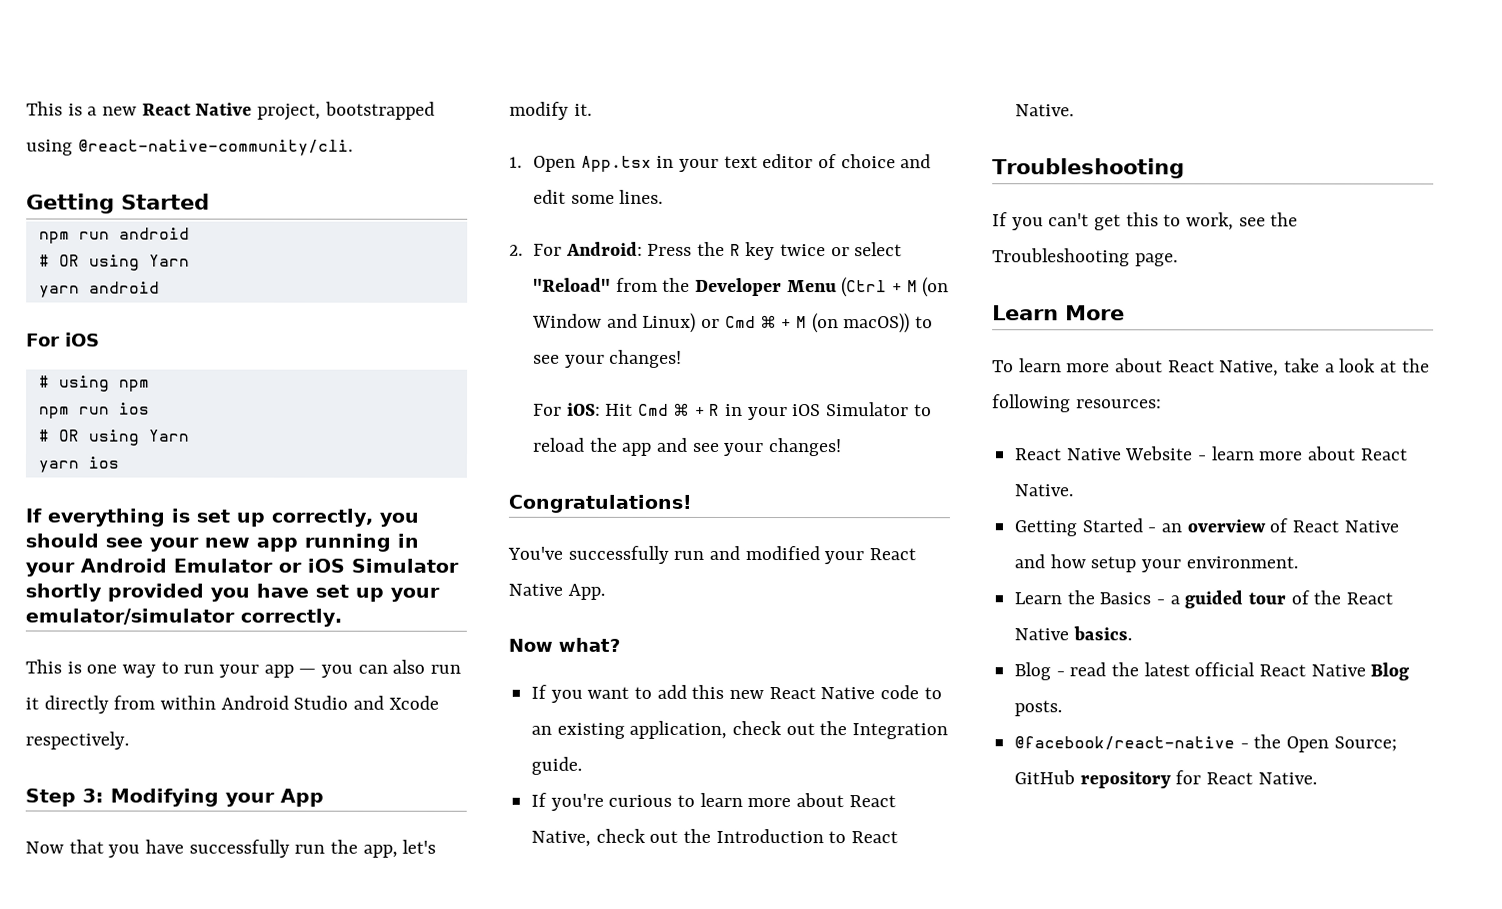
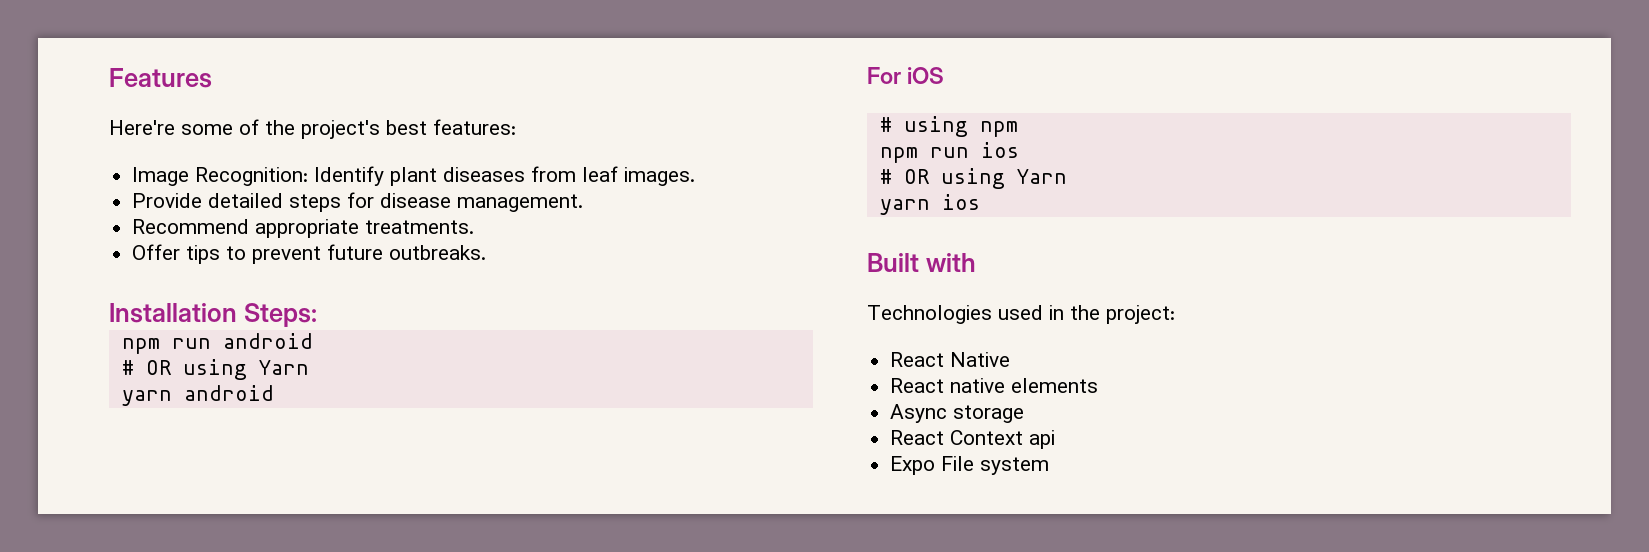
- This is a new React Native project, bootstrapped using @react-native-community/cli.
- Getting Started
+ Features
+ Here're some of the project's best features:
+ Image Recognition: Identify plant diseases from leaf images.
+ Provide detailed steps for disease management.
+ Recommend appropriate treatments.
+ Offer tips to prevent future outbreaks.
+ Installation Steps:
- If everything is set up correctly, you should see your new app running in your Android Emulator or iOS Simulator shortly provided you have set up your emulator/simulator correctly.
- This is one way to run your app — you can also run it directly from within Android Studio and Xcode respectively.
- Step 3: Modifying your App
- Now that you have successfully run the app, let's modify it.
- 1. Open App.tsx in your text editor of choice and edit some lines.
- 2. For Android: Press the R key twice or select "Reload" from the Developer Menu (Ctrl + M (on Window and Linux) or Cmd ⌘ + M (on macOS)) to see your changes!
- For iOS: Hit Cmd ⌘ + R in your iOS Simulator to reload the app and see your changes!
- Congratulations!
- You've successfully run and modified your React Native App.
- Now what?
- If you want to add this new React Native code to an existing application, check out the Integration guide.
- If you're curious to learn more about React Native, check out the Introduction to React Native.
- Troubleshooting
- If you can't get this to work, see the Troubleshooting page.
- Learn More
- To learn more about React Native, take a look at the following resources:
- React Native Website - learn more about React Native.
- Getting Started - an overview of React Native and how setup your environment.
- Learn the Basics - a guided tour of the React Native basics.
- Blog - read the latest official React Native Blog posts.
- @facebook/react-native - the Open Source; GitHub repository for React Native.
+ Built with
+ Technologies used in the project:
+ React Native
+ React native elements
+ Async storage
+ React Context api
+ Expo File system

